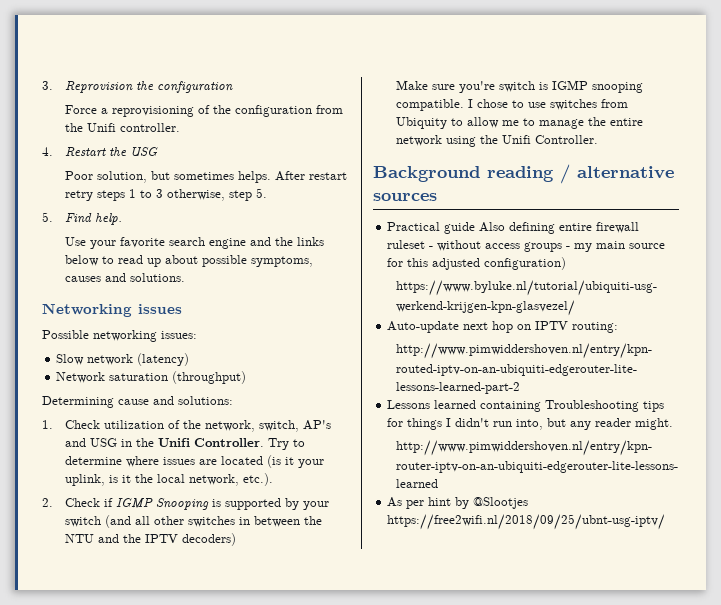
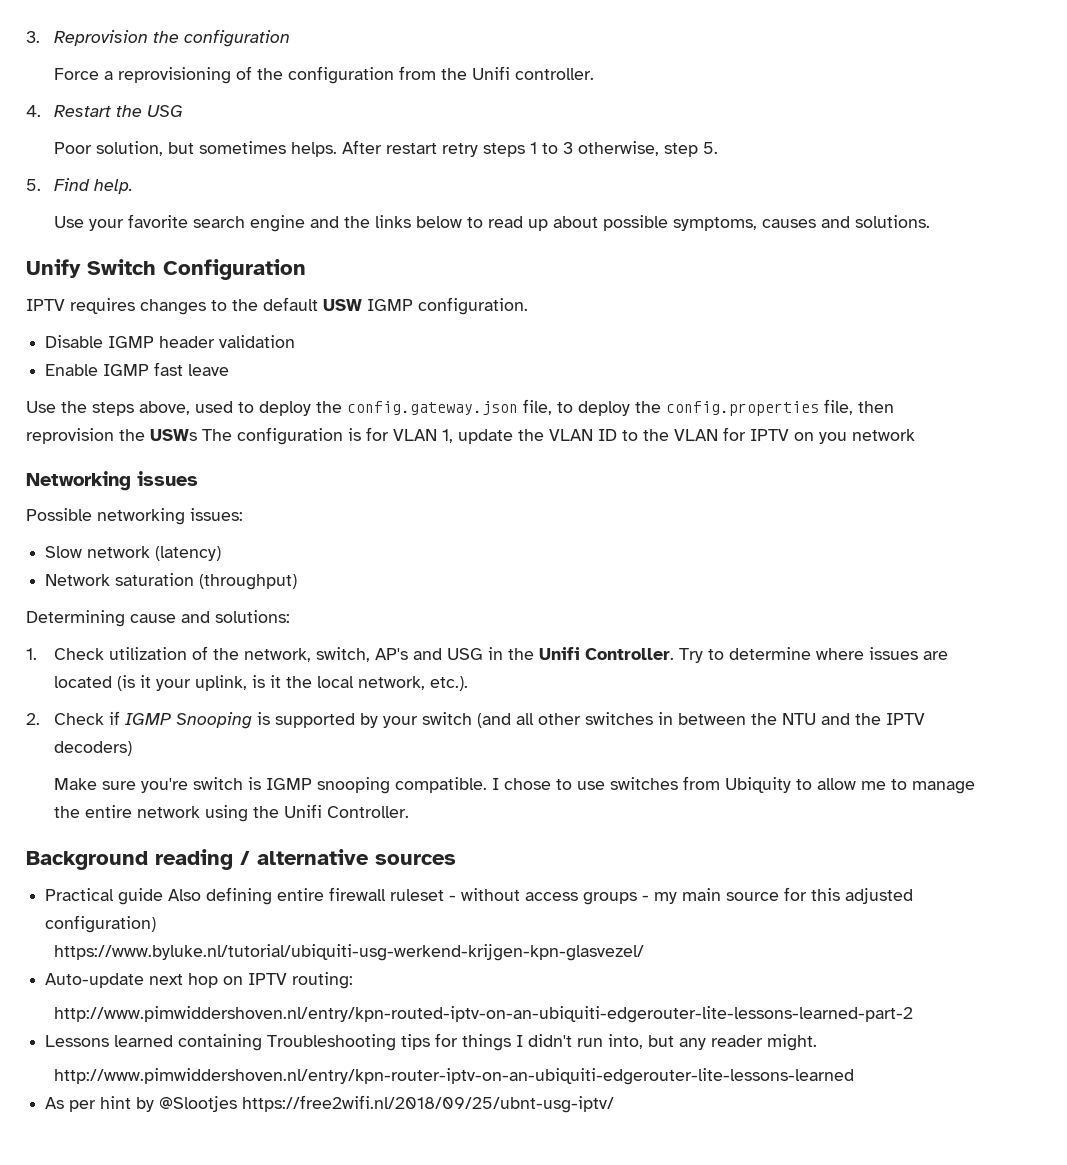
+ Unify Switch Configuration
+ IPTV requires changes to the default USW IGMP configuration.
+ Disable IGMP header validation
+ Enable IGMP fast leave
+ Use the steps above, used to deploy the config.gateway.json file, to deploy the config.properties file, then reprovision the USWs The configuration is for VLAN 1, update the VLAN ID to the VLAN for IPTV on you network

